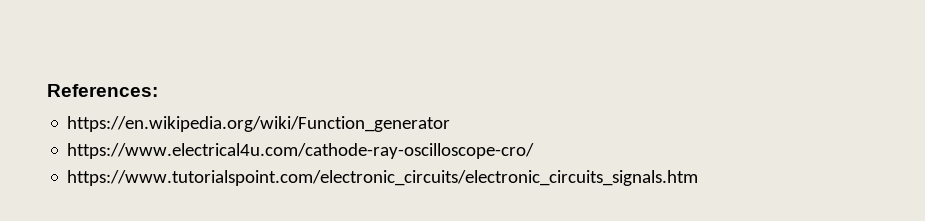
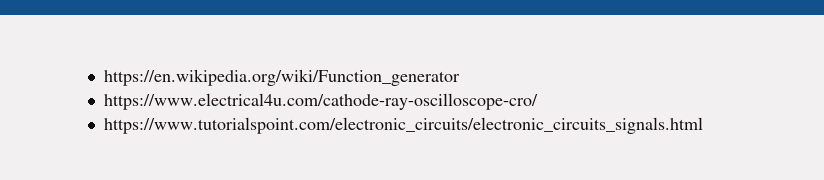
- References:
- https://www.tutorialspoint.com/electronic_circuits/electronic_circuits_signals.htm
+ https://www.tutorialspoint.com/electronic_circuits/electronic_circuits_signals.html

